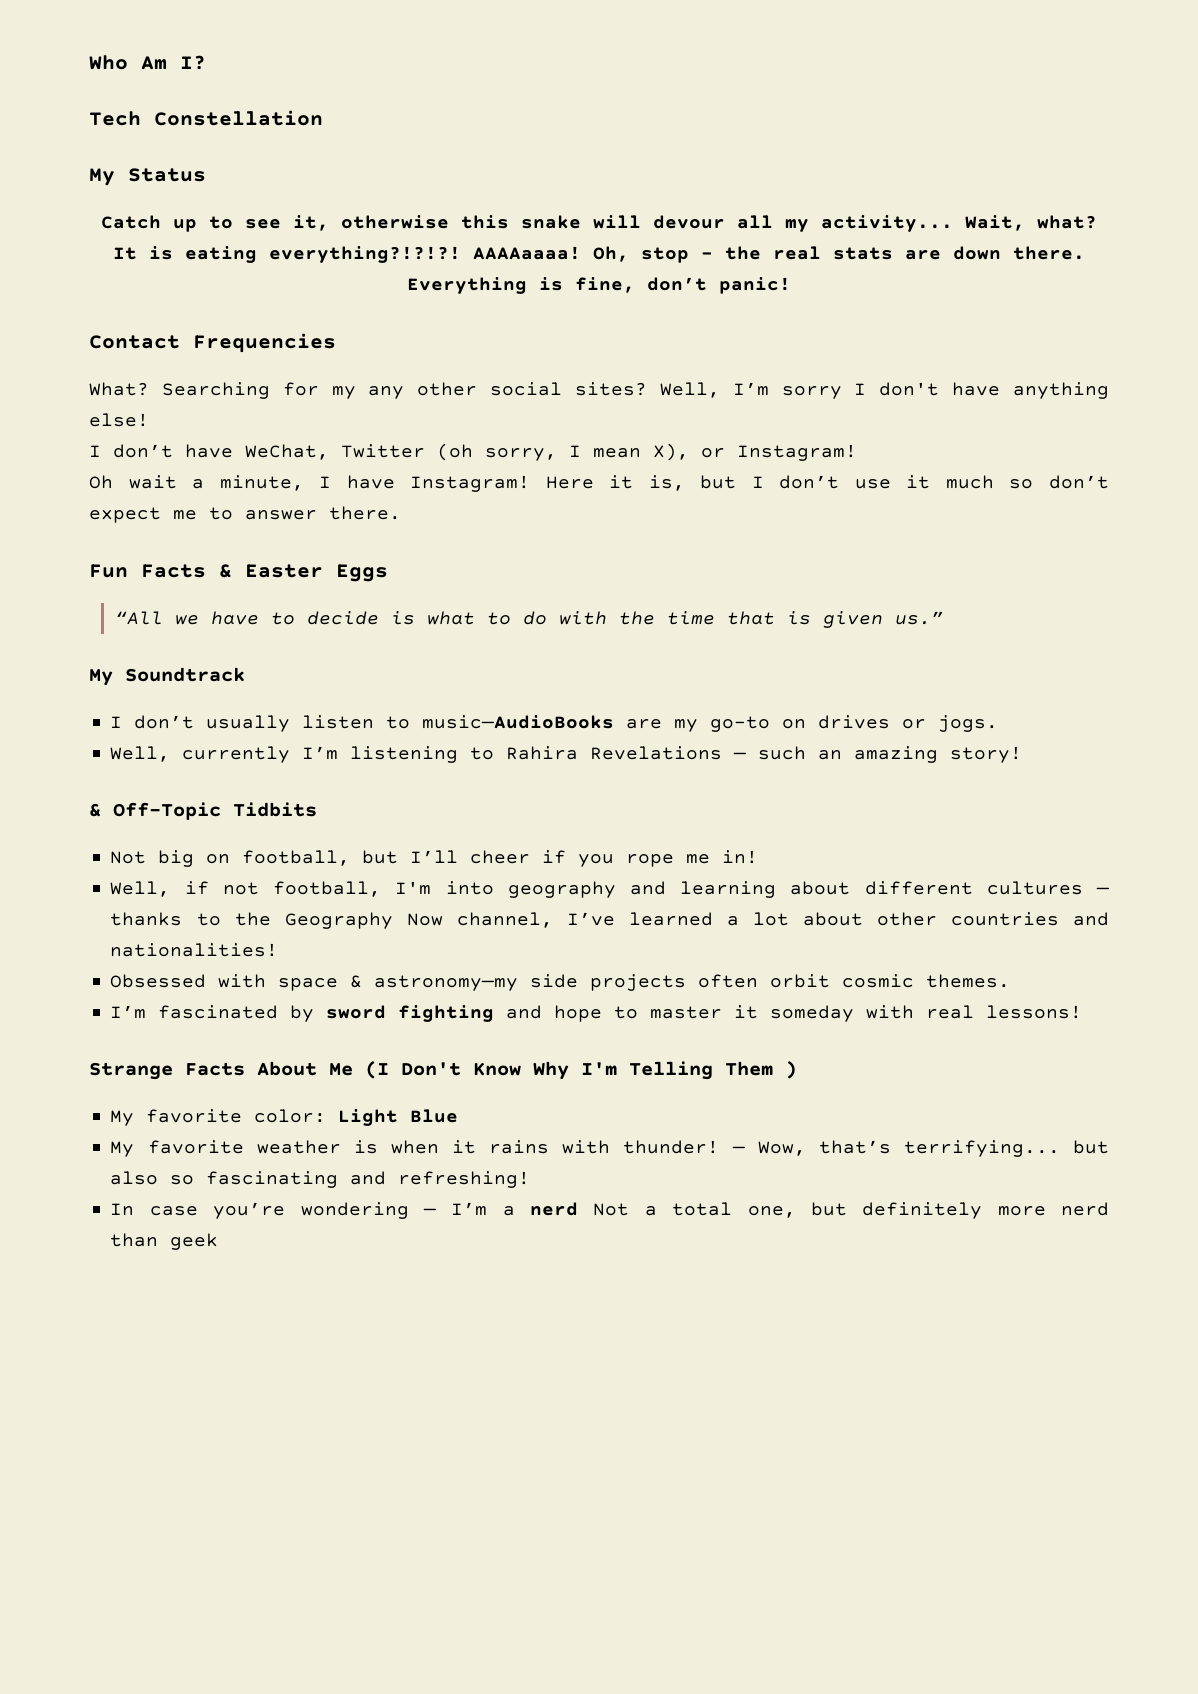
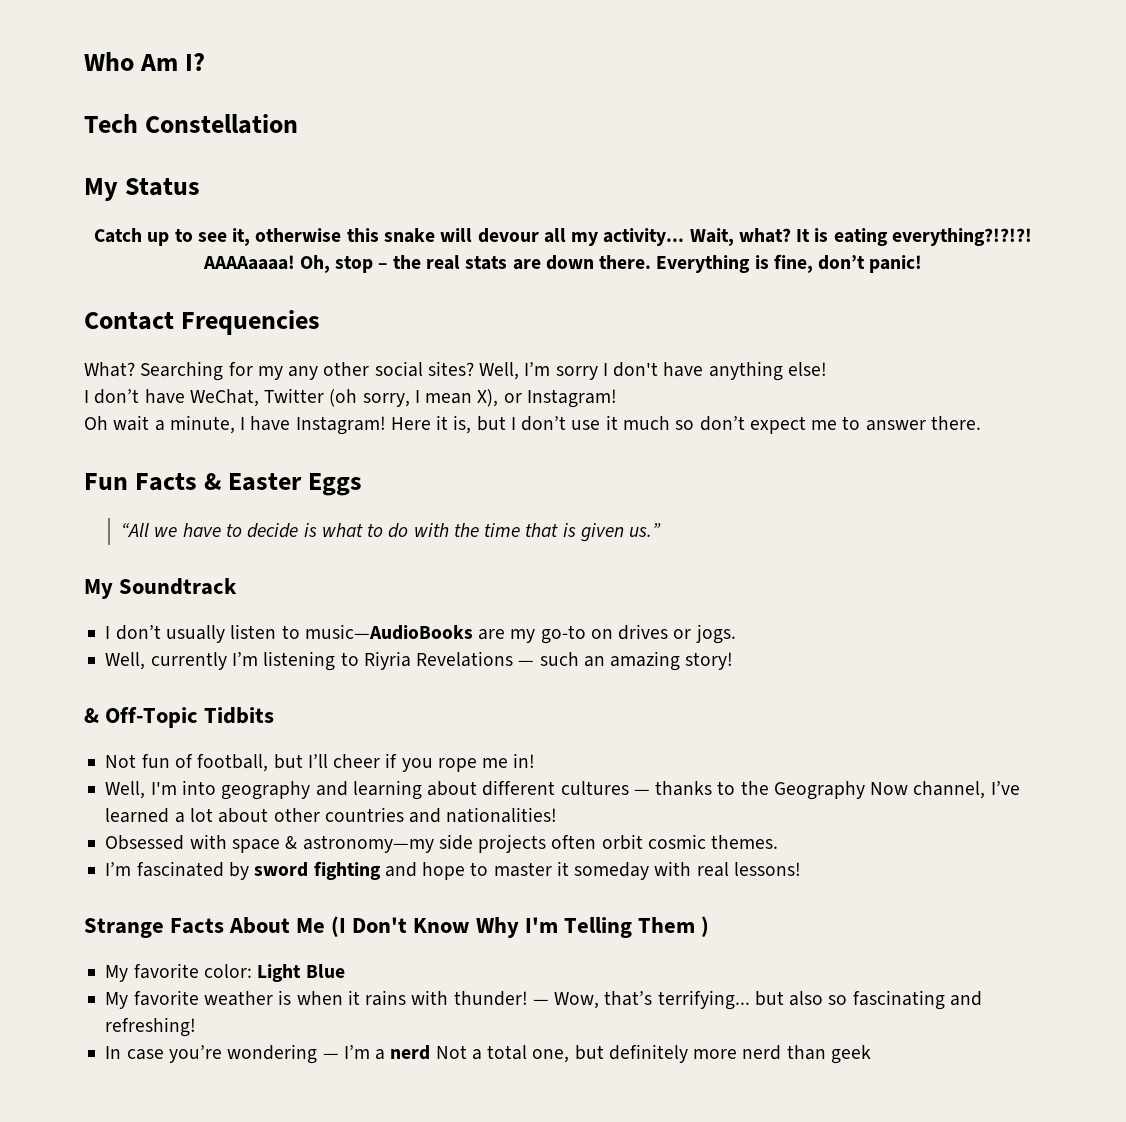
- Well, currently I’m listening to Rahira Revelations — such an amazing story!
+ Well, currently I’m listening to Riyria Revelations — such an amazing story!
- Not big on football, but I’ll cheer if you rope me in!
+ Not fun of football, but I’ll cheer if you rope me in!
- Well, if not football, I'm into geography and learning about different cultures — thanks to the Geography Now channel, I’ve learned a lot about other countries and nationalities!
+ Well, I'm into geography and learning about different cultures — thanks to the Geography Now channel, I’ve learned a lot about other countries and nationalities!

